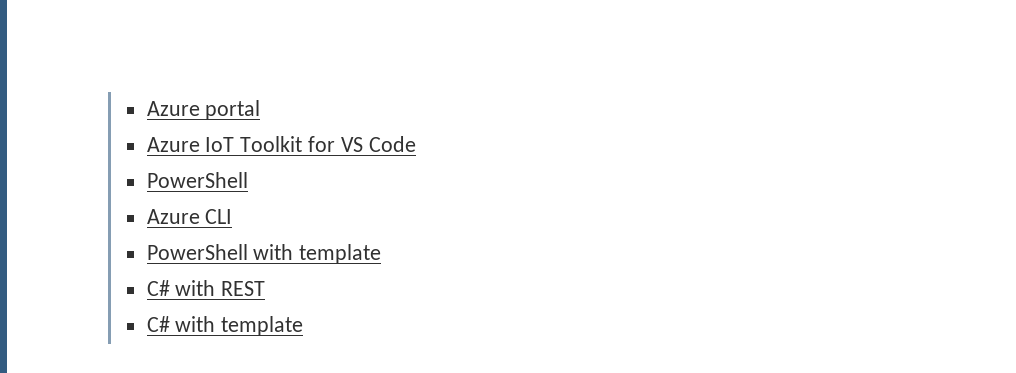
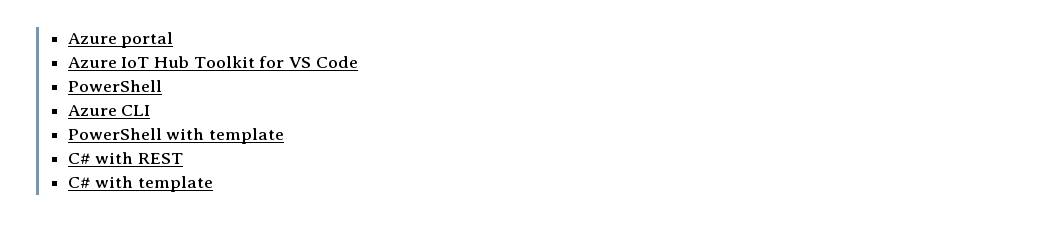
- Azure IoT Toolkit for VS Code
+ Azure IoT Hub Toolkit for VS Code

